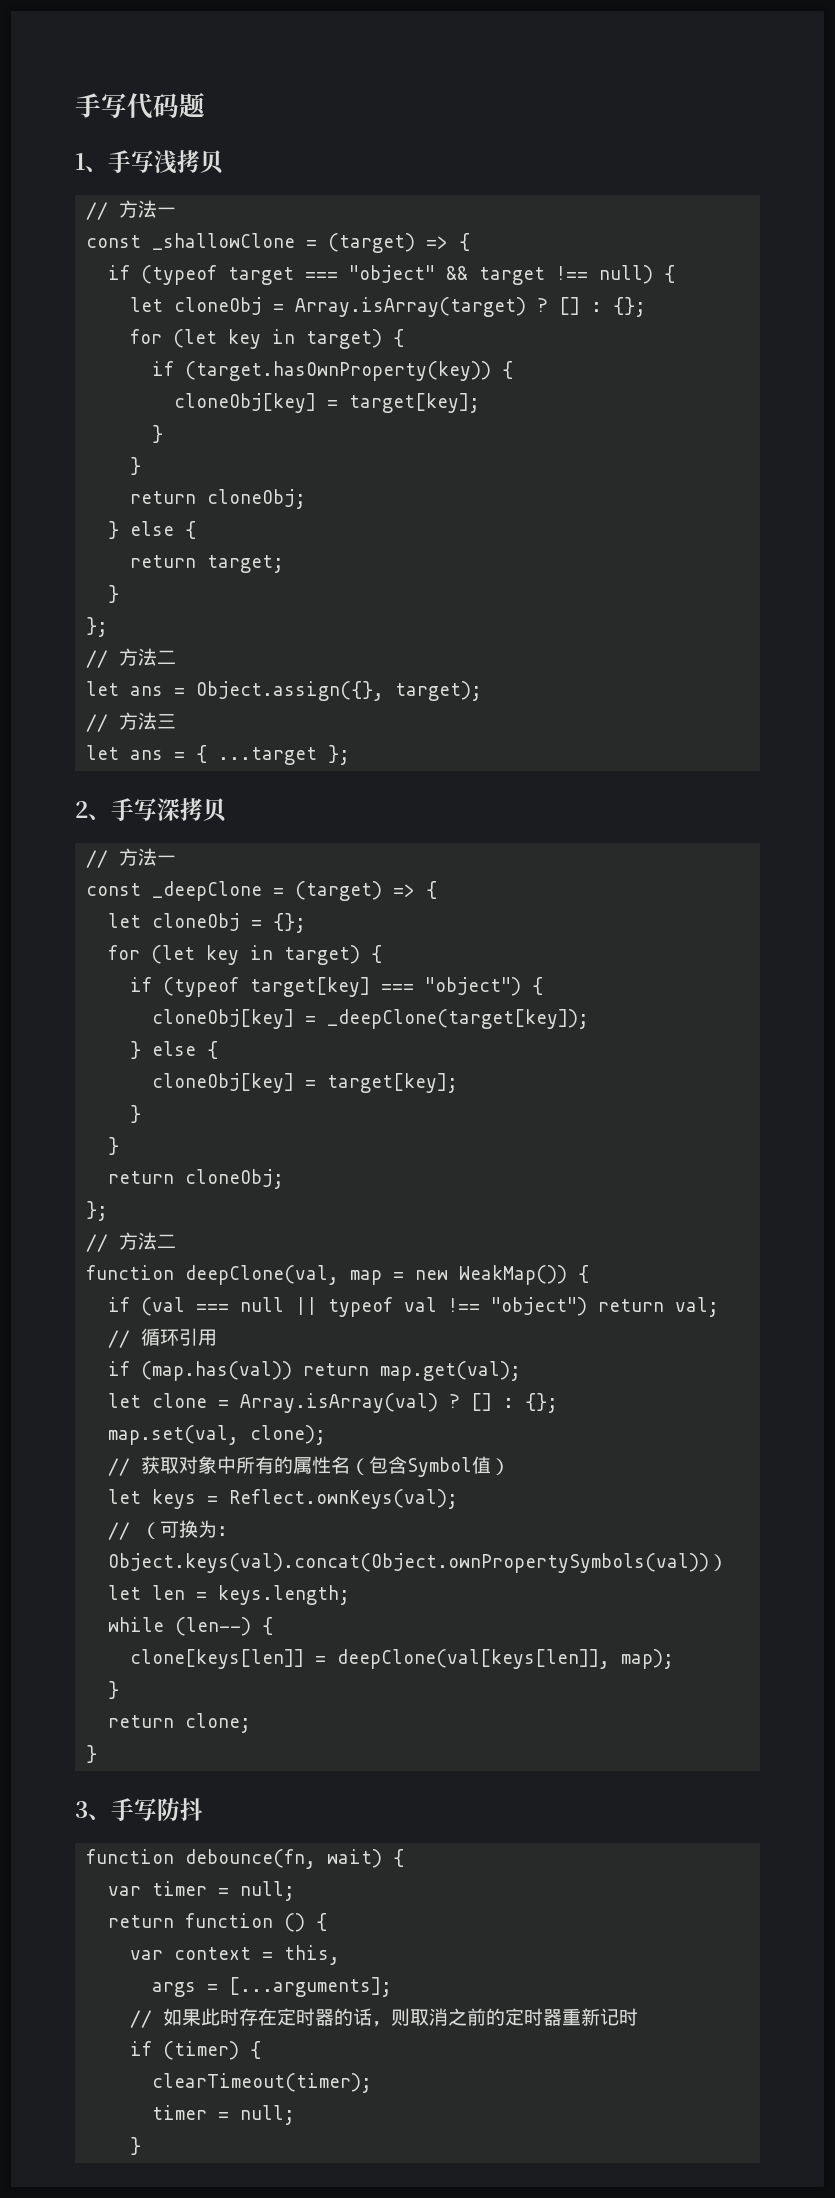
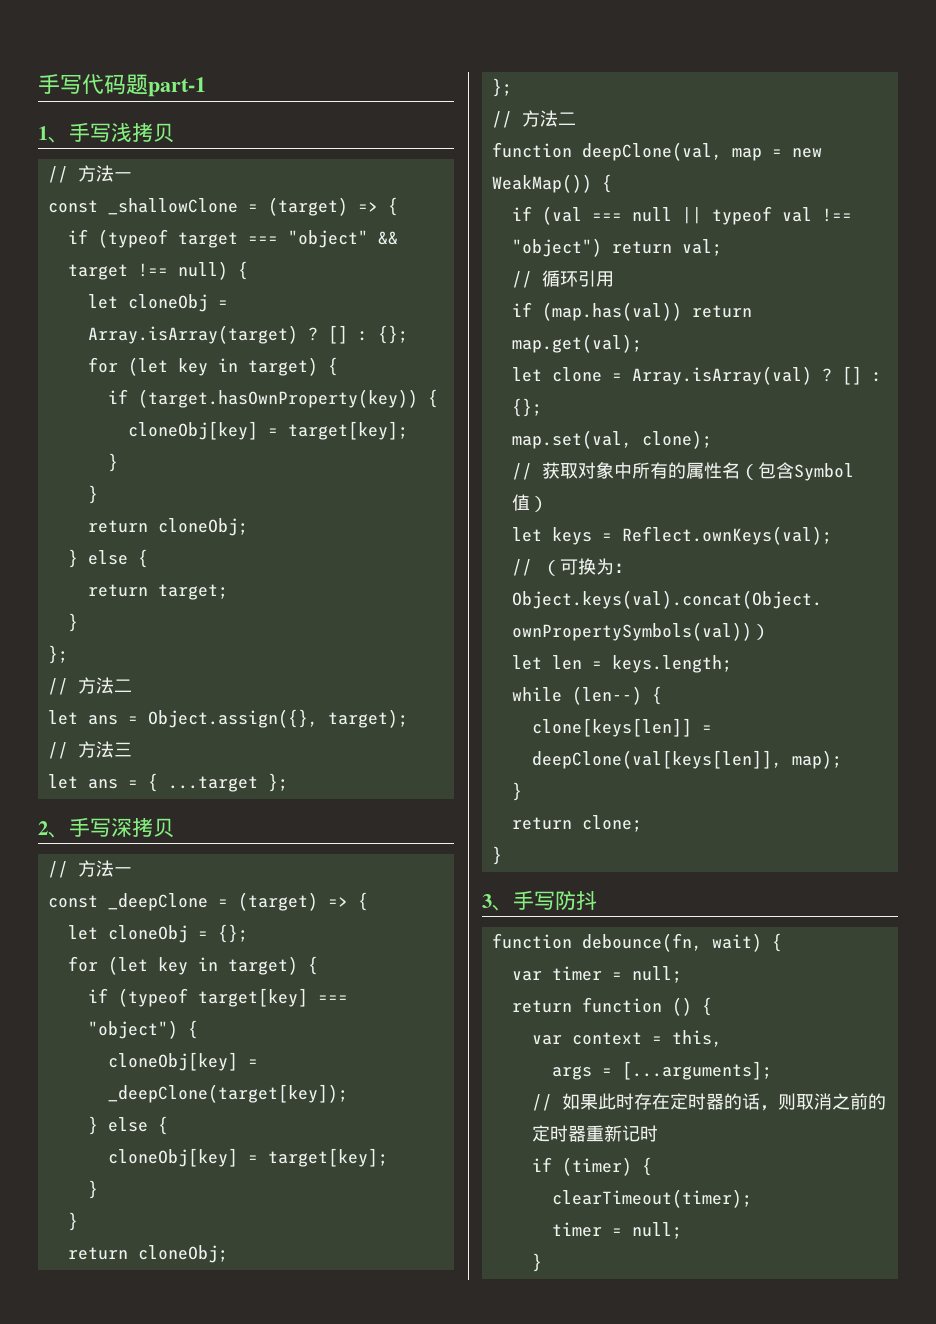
- 手写代码题
+ 手写代码题part-1

